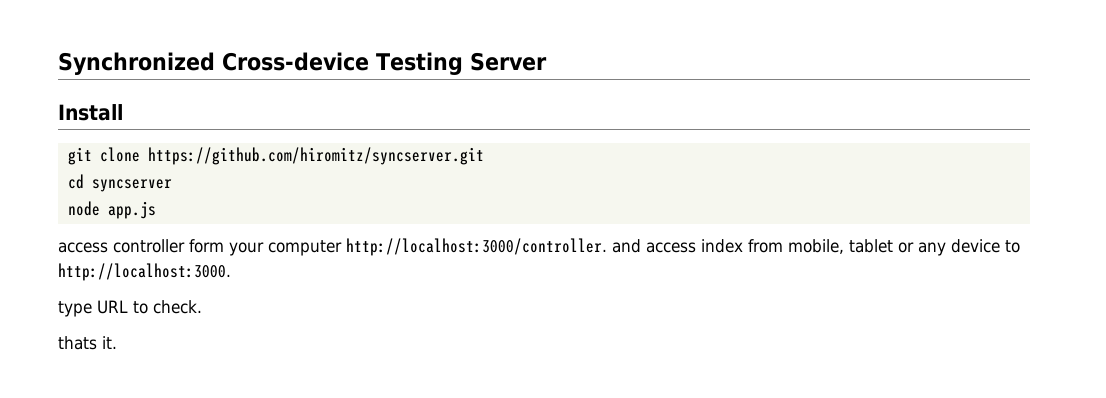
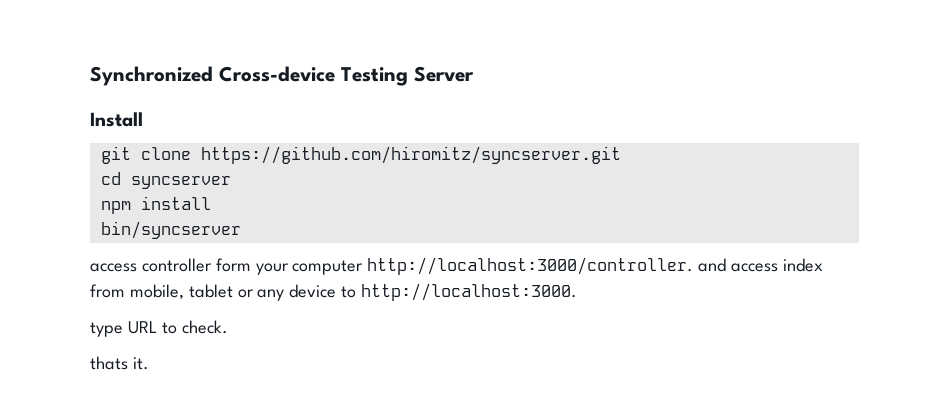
- node app.js
+ npm install
+ bin/syncserver

